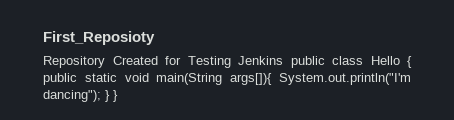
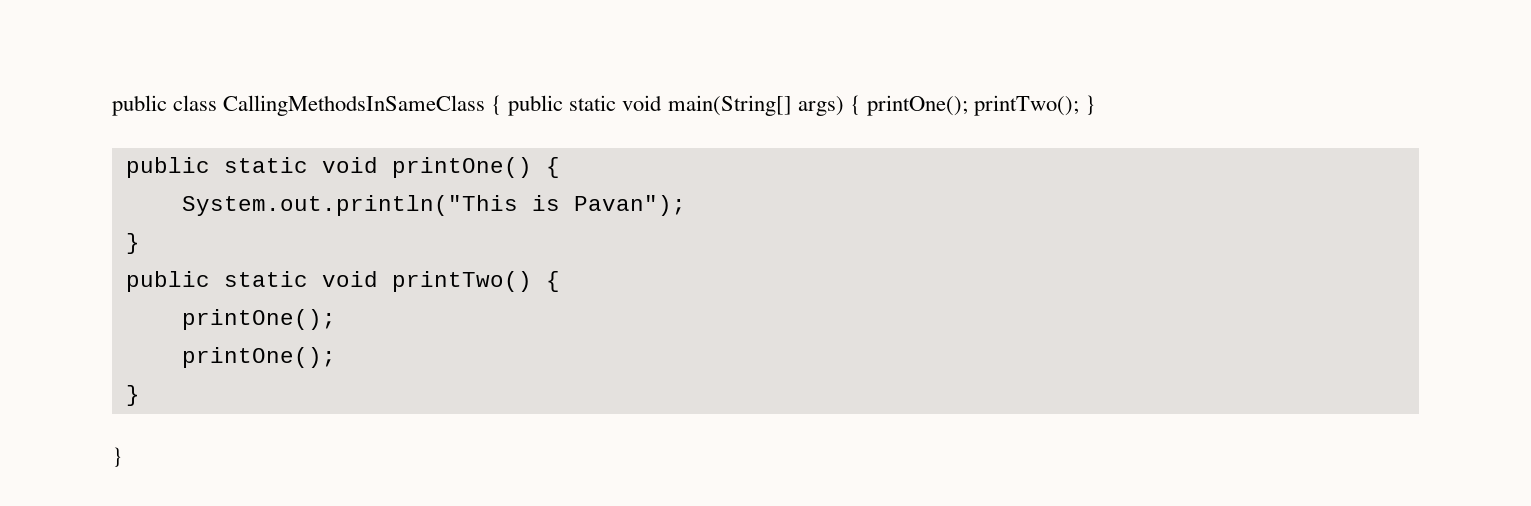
- First_Reposioty
- Repository Created for Testing Jenkins public class Hello { public static void main(String args[]){ System.out.println("I'm dancing"); } }
+ public class CallingMethodsInSameClass { public static void main(String[] args) { printOne(); printTwo(); }
+ public static void printOne() {
+ System.out.println("This is Pavan");
+ }
+ public static void printTwo() {
+ printOne();
+ printOne();
+ }
+ }

